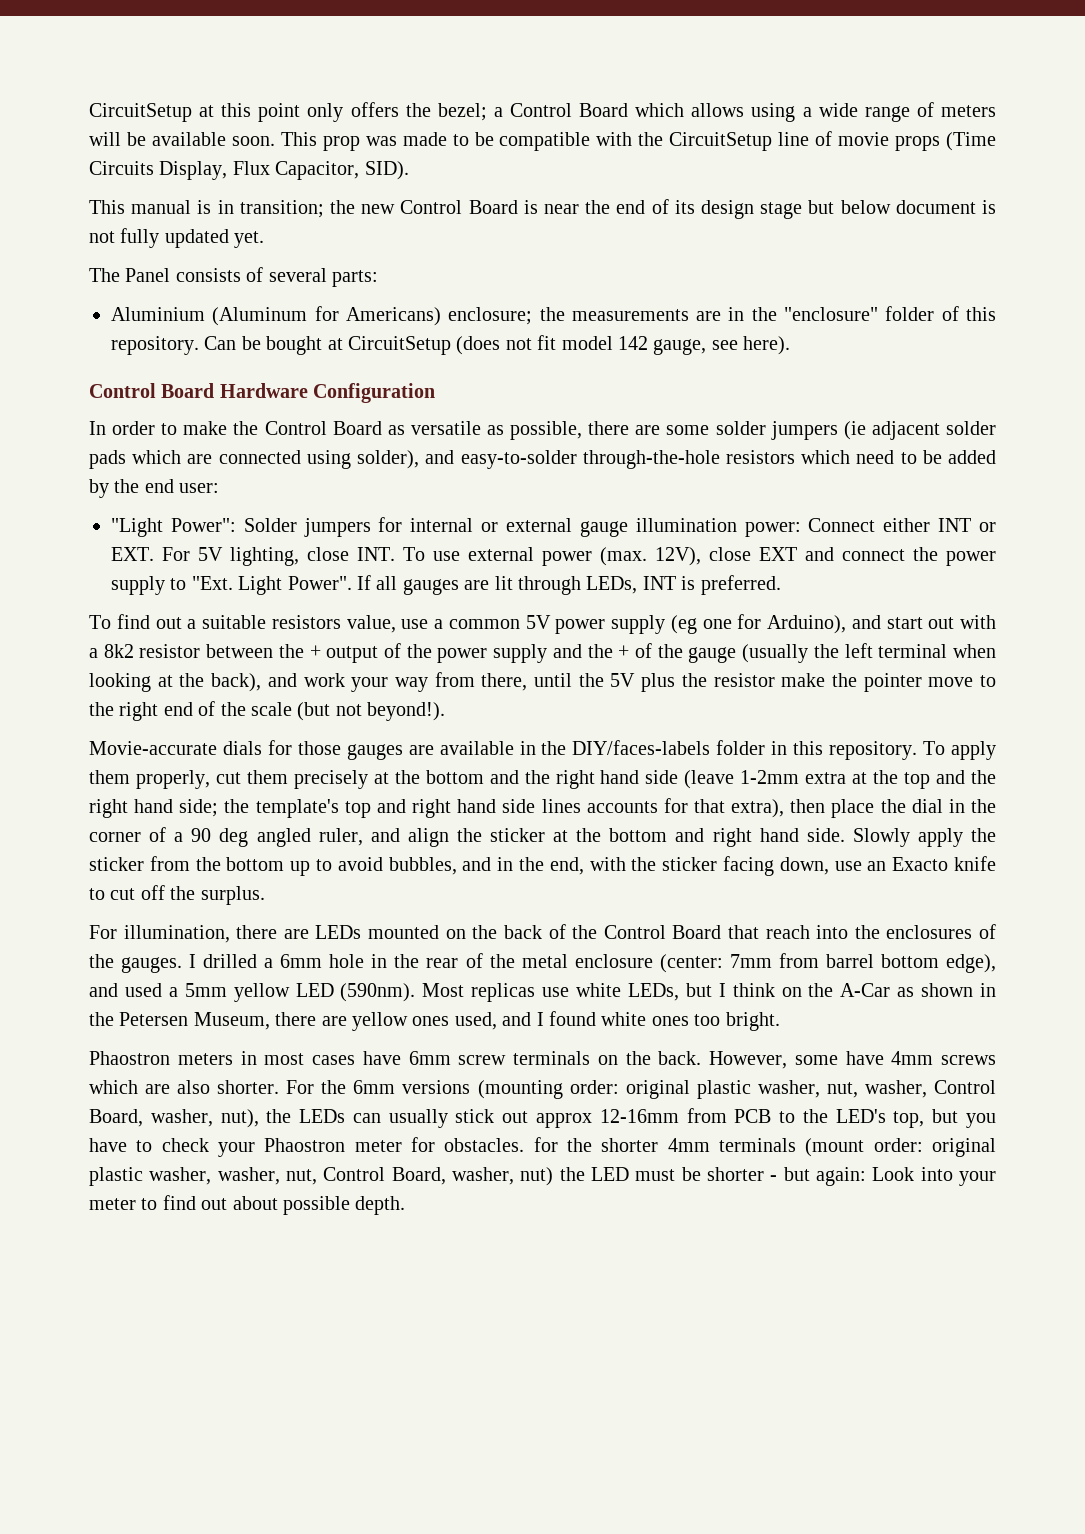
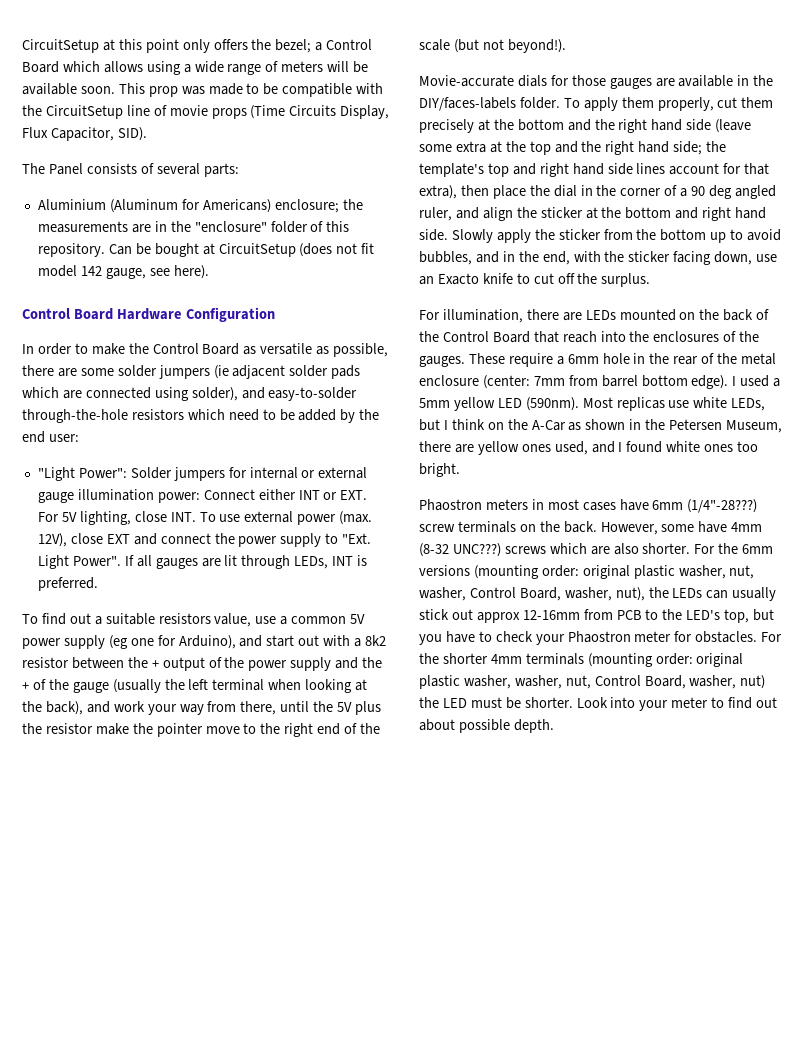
- This manual is in transition; the new Control Board is near the end of its design stage but below document is not fully updated yet.
- Movie-accurate dials for those gauges are available in the DIY/faces-labels folder in this repository.
+ Movie-accurate dials for those gauges are available in the DIY/faces-labels folder.
- To apply them properly, cut them precisely at the bottom and the right hand side (leave 1-2mm extra at the top and the right hand side; the template's top and right hand side lines accounts for that extra), then place the dial in the corner of a 90 deg angled ruler, and align the sticker at the bottom and right hand side.
+ To apply them properly, cut them precisely at the bottom and the right hand side (leave some extra at the top and the right hand side; the template's top and right hand side lines account for that extra), then place the dial in the corner of a 90 deg angled ruler, and align the sticker at the bottom and right hand side.
- I drilled a 6mm hole in the rear of the metal enclosure (center: 7mm from barrel bottom edge), and used a 5mm yellow LED (590nm).
+ These require a 6mm hole in the rear of the metal enclosure (center: 7mm from barrel bottom edge). I used a 5mm yellow LED (590nm).
- Phaostron meters in most cases have 6mm screw terminals on the back.
+ Phaostron meters in most cases have 6mm (1/4"-28???) screw terminals on the back.
- However, some have 4mm screws which are also shorter.
+ However, some have 4mm (8-32 UNC???) screws which are also shorter.
- original plastic washer, nut, washer, Control Board, washer, nut), the LEDs can usually stick out approx 12-16mm from PCB to the LED's top, but you have to check your Phaostron meter for obstacles. for the shorter 4mm terminals (mount order:
+ original plastic washer, nut, washer, Control Board, washer, nut), the LEDs can usually stick out approx 12-16mm from PCB to the LED's top, but you have to check your Phaostron meter for obstacles. For the shorter 4mm terminals (mounting order:
- original plastic washer, washer, nut, Control Board, washer, nut) the LED must be shorter - but again:
+ original plastic washer, washer, nut, Control Board, washer, nut) the LED must be shorter.

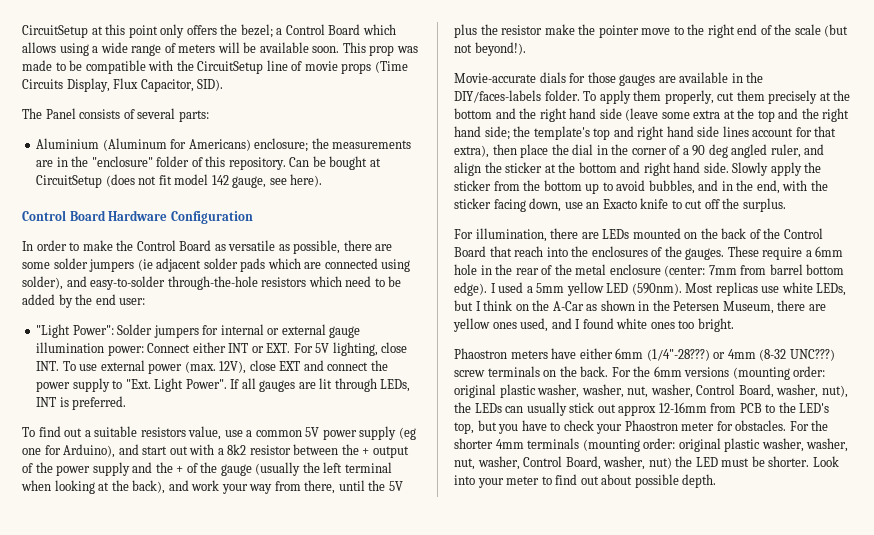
- Phaostron meters in most cases have 6mm (1/4"-28???) screw terminals on the back.
+ Phaostron meters have either 6mm (1/4"-28???) or 4mm (8-32 UNC???) screw terminals on the back.
- However, some have 4mm (8-32 UNC???) screws which are also shorter.
- For the 6mm versions (mounting order: original plastic washer, nut, washer, Control Board, washer, nut), the LEDs can usually stick out approx 12-16mm from PCB to the LED's top, but you have to check your Phaostron meter for obstacles.
+ For the 6mm versions (mounting order: original plastic washer, washer, nut, washer, Control Board, washer, nut), the LEDs can usually stick out approx 12-16mm from PCB to the LED's top, but you have to check your Phaostron meter for obstacles.
- For the shorter 4mm terminals (mounting order: original plastic washer, washer, nut, Control Board, washer, nut) the LED must be shorter.
+ For the shorter 4mm terminals (mounting order: original plastic washer, washer, nut, washer, Control Board, washer, nut) the LED must be shorter.

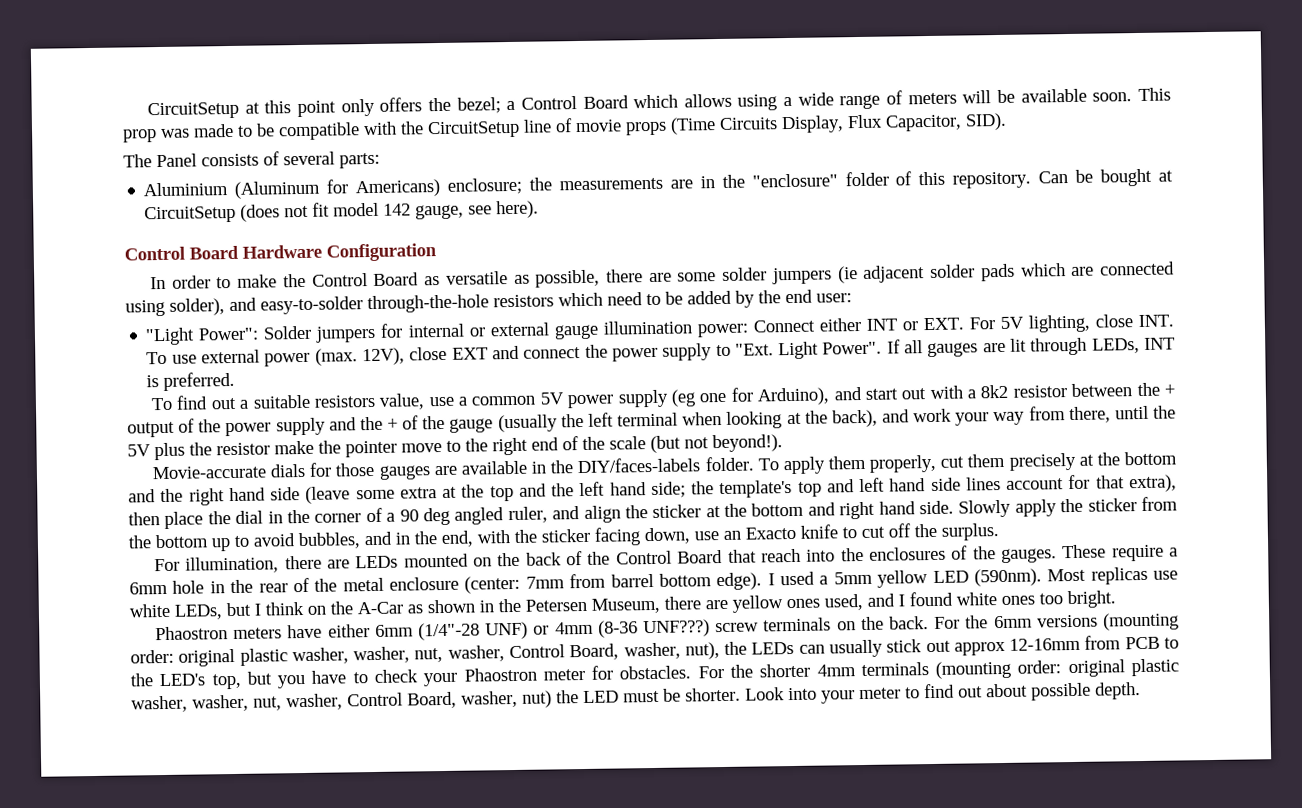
- To apply them properly, cut them precisely at the bottom and the right hand side (leave some extra at the top and the right hand side; the template's top and right hand side lines account for that extra), then place the dial in the corner of a 90 deg angled ruler, and align the sticker at the bottom and right hand side.
+ To apply them properly, cut them precisely at the bottom and the right hand side (leave some extra at the top and the left hand side; the template's top and left hand side lines account for that extra), then place the dial in the corner of a 90 deg angled ruler, and align the sticker at the bottom and right hand side.
- Phaostron meters have either 6mm (1/4"-28???) or 4mm (8-32 UNC???) screw terminals on the back.
+ Phaostron meters have either 6mm (1/4"-28 UNF) or 4mm (8-36 UNF???) screw terminals on the back.

